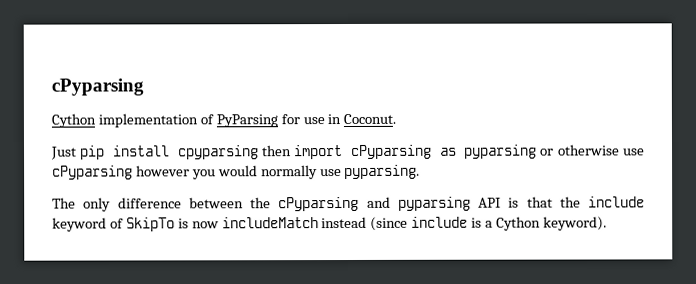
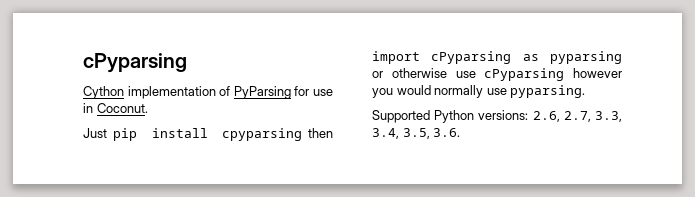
- The only difference between the cPyparsing and pyparsing API is that the include keyword of SkipTo is now includeMatch instead (since include is a Cython keyword).
+ Supported Python versions: 2.6, 2.7, 3.3, 3.4, 3.5, 3.6.

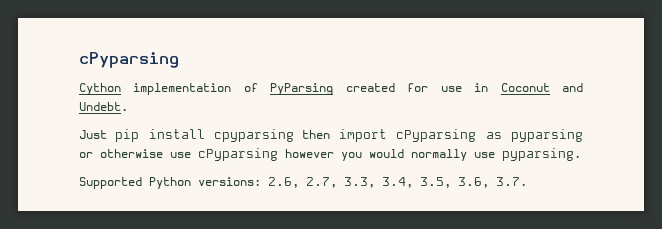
- Cython implementation of PyParsing for use in Coconut.
+ Cython implementation of PyParsing created for use in Coconut and Undebt.
- Supported Python versions: 2.6, 2.7, 3.3, 3.4, 3.5, 3.6.
+ Supported Python versions: 2.6, 2.7, 3.3, 3.4, 3.5, 3.6, 3.7.

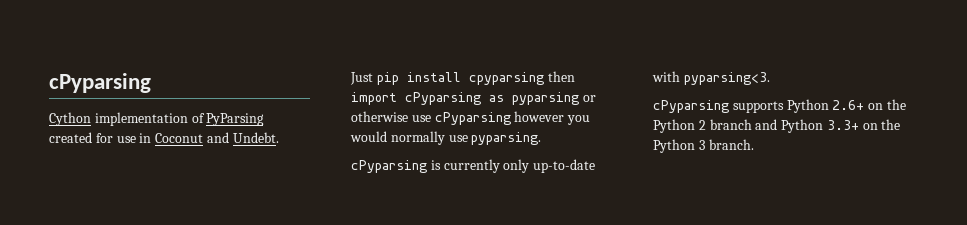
- Supported Python versions: 2.6, 2.7, 3.3, 3.4, 3.5, 3.6, 3.7.
+ cPyparsing is currently only up-to-date with pyparsing<3.
+ cPyparsing supports Python 2.6+ on the Python 2 branch and Python 3.3+ on the Python 3 branch.

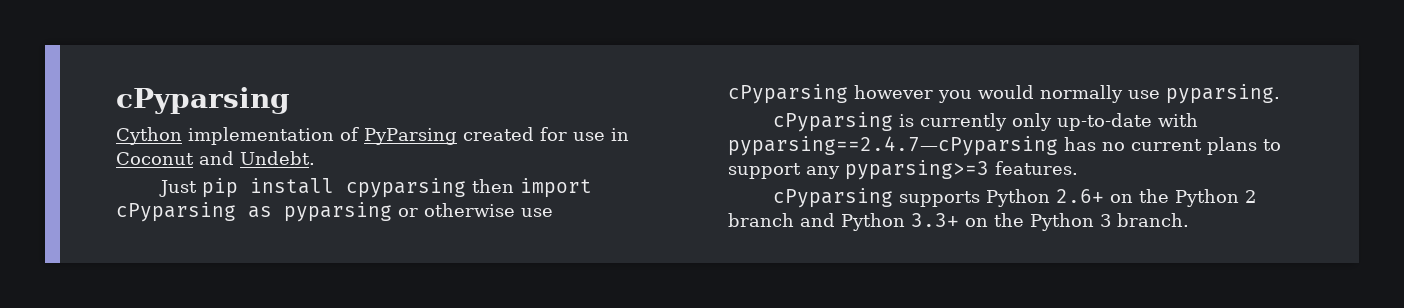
- cPyparsing is currently only up-to-date with pyparsing<3.
+ cPyparsing is currently only up-to-date with pyparsing==2.4.7—cPyparsing has no current plans to support any pyparsing>=3 features.

